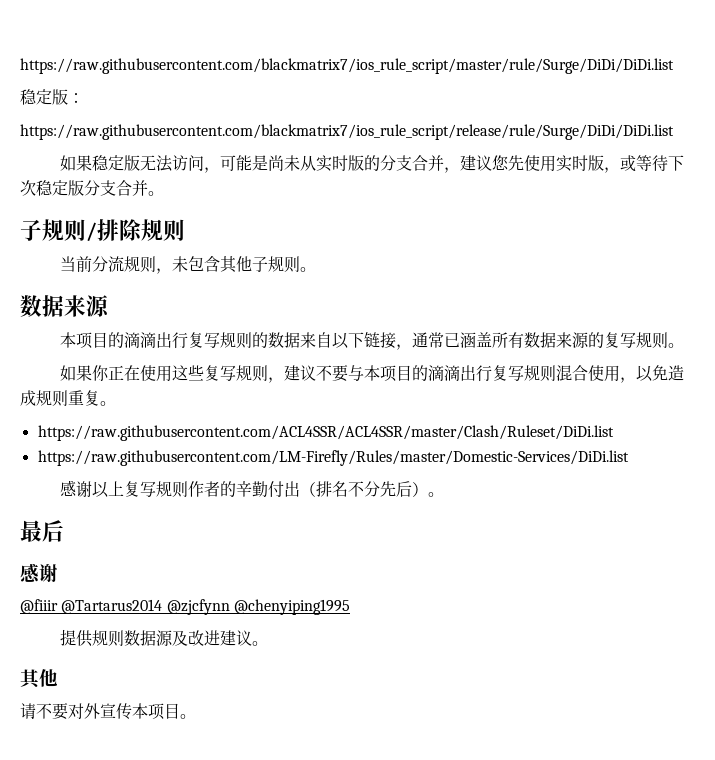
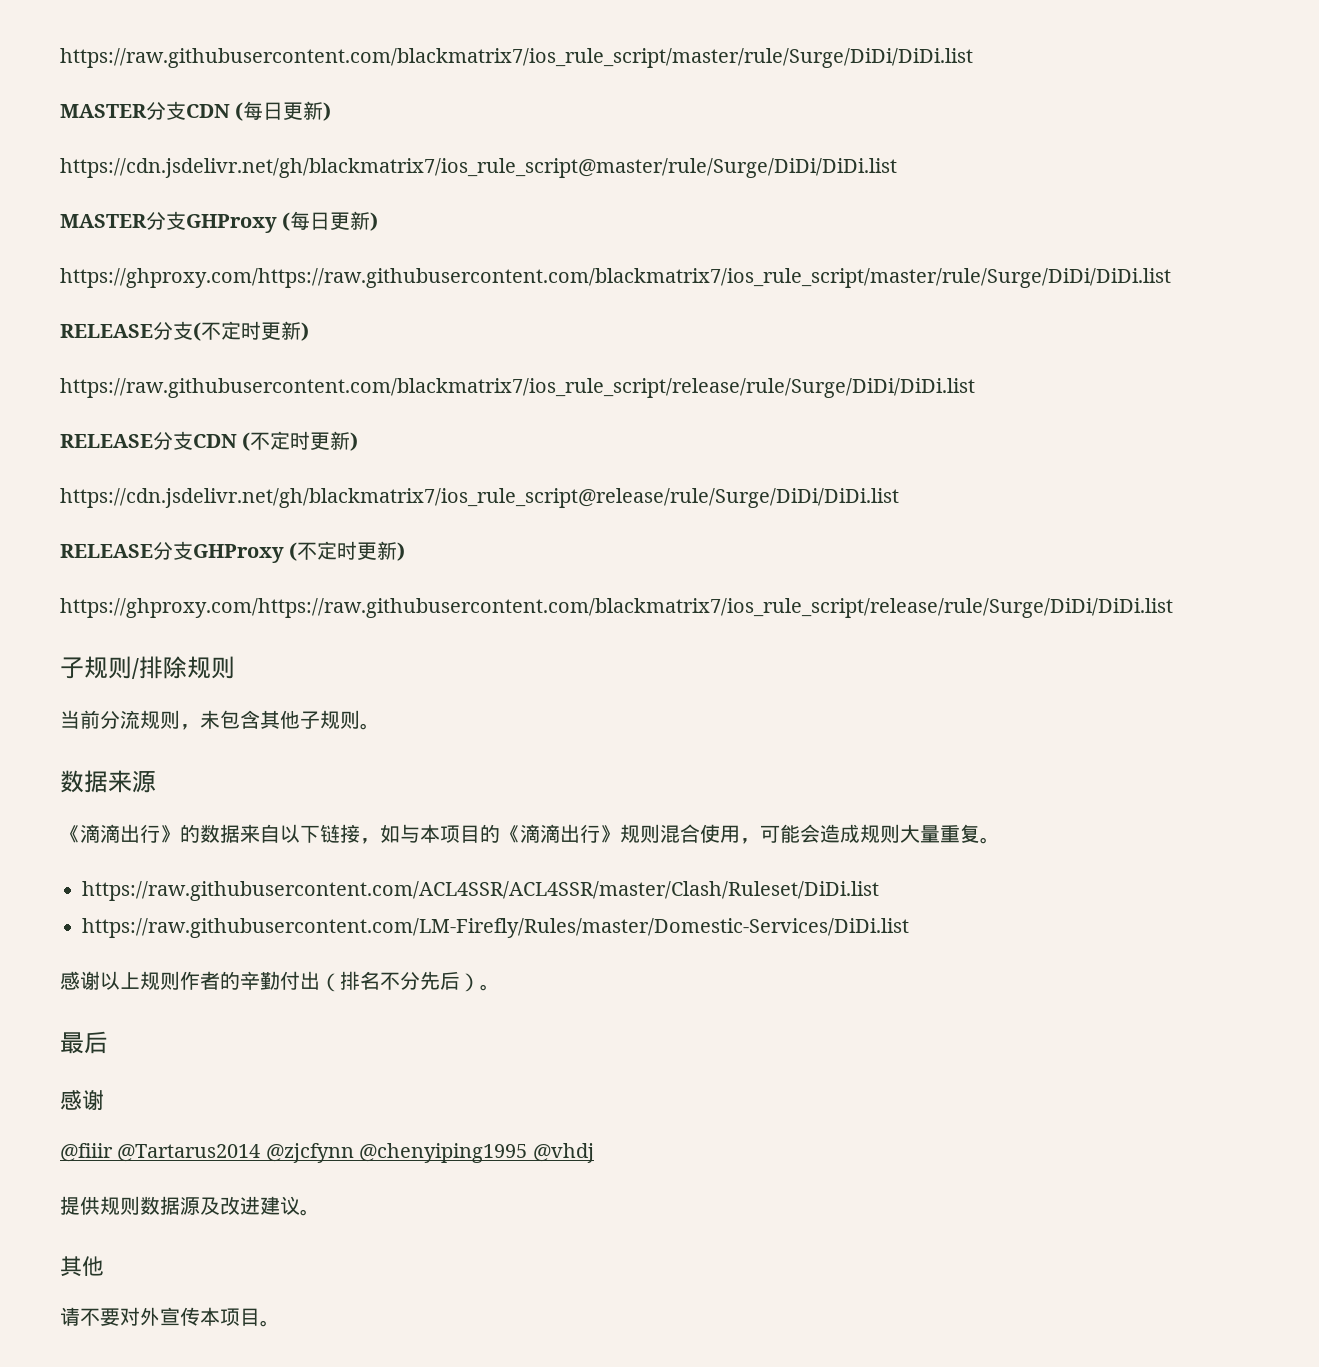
- 稳定版：
+ MASTER分支CDN (每日更新)
+ https://cdn.jsdelivr.net/gh/blackmatrix7/ios_rule_script@master/rule/Surge/DiDi/DiDi.list
+ MASTER分支GHProxy (每日更新)
+ https://ghproxy.com/https://raw.githubusercontent.com/blackmatrix7/ios_rule_script/master/rule/Surge/DiDi/DiDi.list
+ RELEASE分支(不定时更新)
  https://raw.githubusercontent.com/blackmatrix7/ios_rule_script/release/rule/Surge/DiDi/DiDi.list
- 如果稳定版无法访问，可能是尚未从实时版的分支合并，建议您先使用实时版，或等待下次稳定版分支合并。
+ RELEASE分支CDN (不定时更新)
+ https://cdn.jsdelivr.net/gh/blackmatrix7/ios_rule_script@release/rule/Surge/DiDi/DiDi.list
+ RELEASE分支GHProxy (不定时更新)
+ https://ghproxy.com/https://raw.githubusercontent.com/blackmatrix7/ios_rule_script/release/rule/Surge/DiDi/DiDi.list
- 本项目的滴滴出行复写规则的数据来自以下链接，通常已涵盖所有数据来源的复写规则。
- 如果你正在使用这些复写规则，建议不要与本项目的滴滴出行复写规则混合使用，以免造成规则重复。
+ 《滴滴出行》的数据来自以下链接，如与本项目的《滴滴出行》规则混合使用，可能会造成规则大量重复。
- 感谢以上复写规则作者的辛勤付出（排名不分先后）。
+ 感谢以上规则作者的辛勤付出（排名不分先后）。
- @fiiir @Tartarus2014 @zjcfynn @chenyiping1995
+ @fiiir @Tartarus2014 @zjcfynn @chenyiping1995 @vhdj

